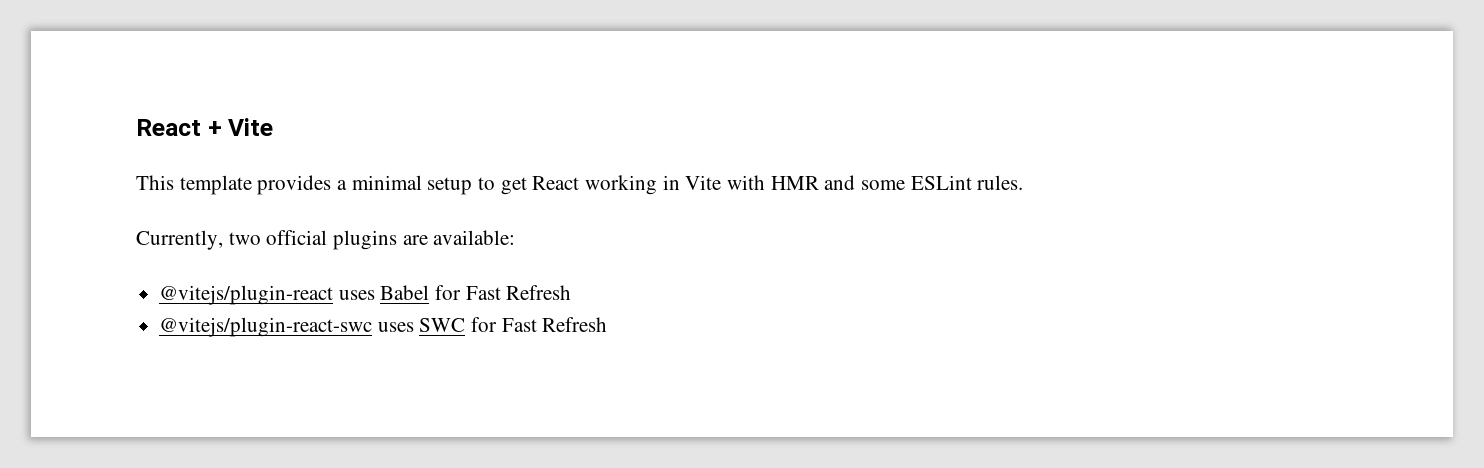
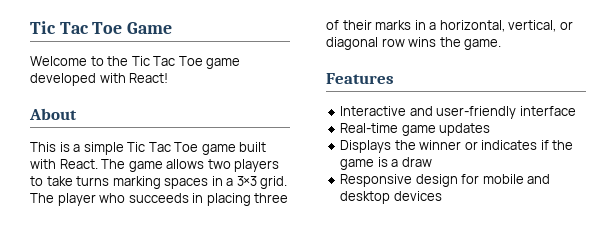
- React + Vite
- This template provides a minimal setup to get React working in Vite with HMR and some ESLint rules.
- Currently, two official plugins are available:
- @vitejs/plugin-react uses Babel for Fast Refresh
- @vitejs/plugin-react-swc uses SWC for Fast Refresh
+ Tic Tac Toe Game
+ Welcome to the Tic Tac Toe game developed with React!
+ About
+ This is a simple Tic Tac Toe game built with React. The game allows two players to take turns marking spaces in a 3×3 grid. The player who succeeds in placing three of their marks in a horizontal, vertical, or diagonal row wins the game.
+ Features
+ Interactive and user-friendly interface
+ Real-time game updates
+ Displays the winner or indicates if the game is a draw
+ Responsive design for mobile and desktop devices

